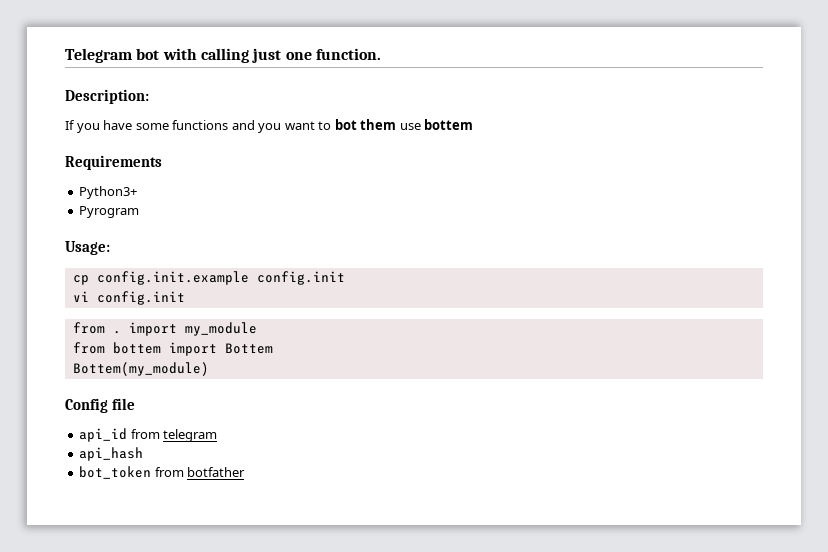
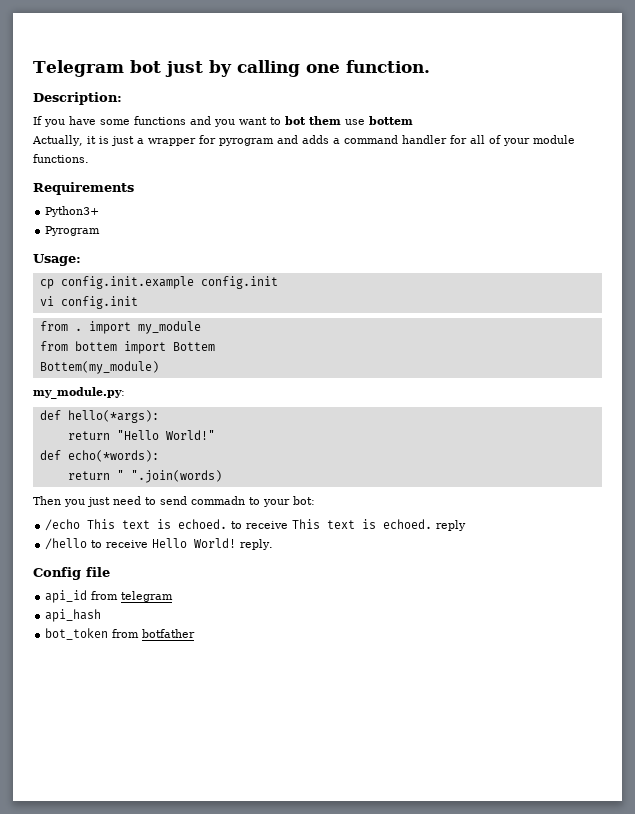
- Telegram bot with calling just one function.
+ Telegram bot just by calling one function.
+ Actually, it is just a wrapper for pyrogram and adds a command handler for all of your module functions.
+ my_module.py:
+ def hello(*args):
+ return "Hello World!"
+ def echo(*words):
+ return " ".join(words)
+ Then you just need to send commadn to your bot:
+ /echo This text is echoed. to receive This text is echoed. reply
+ /hello to receive Hello World! reply.

